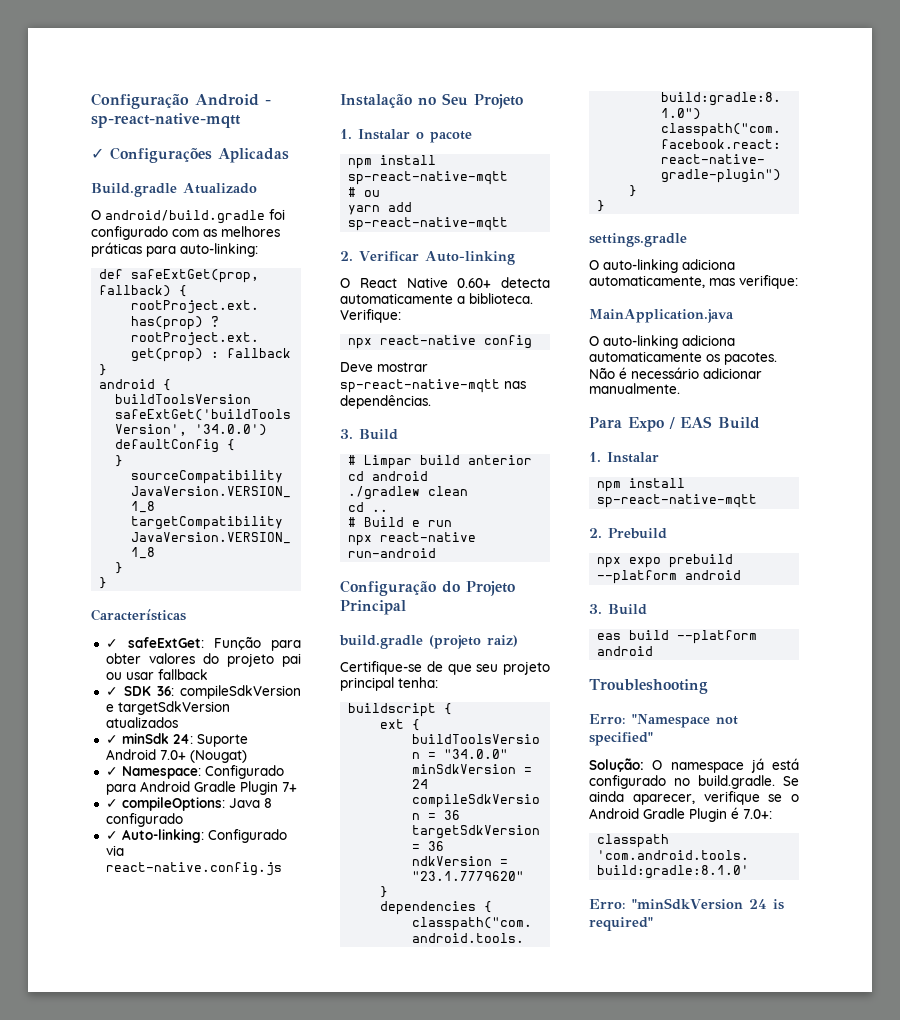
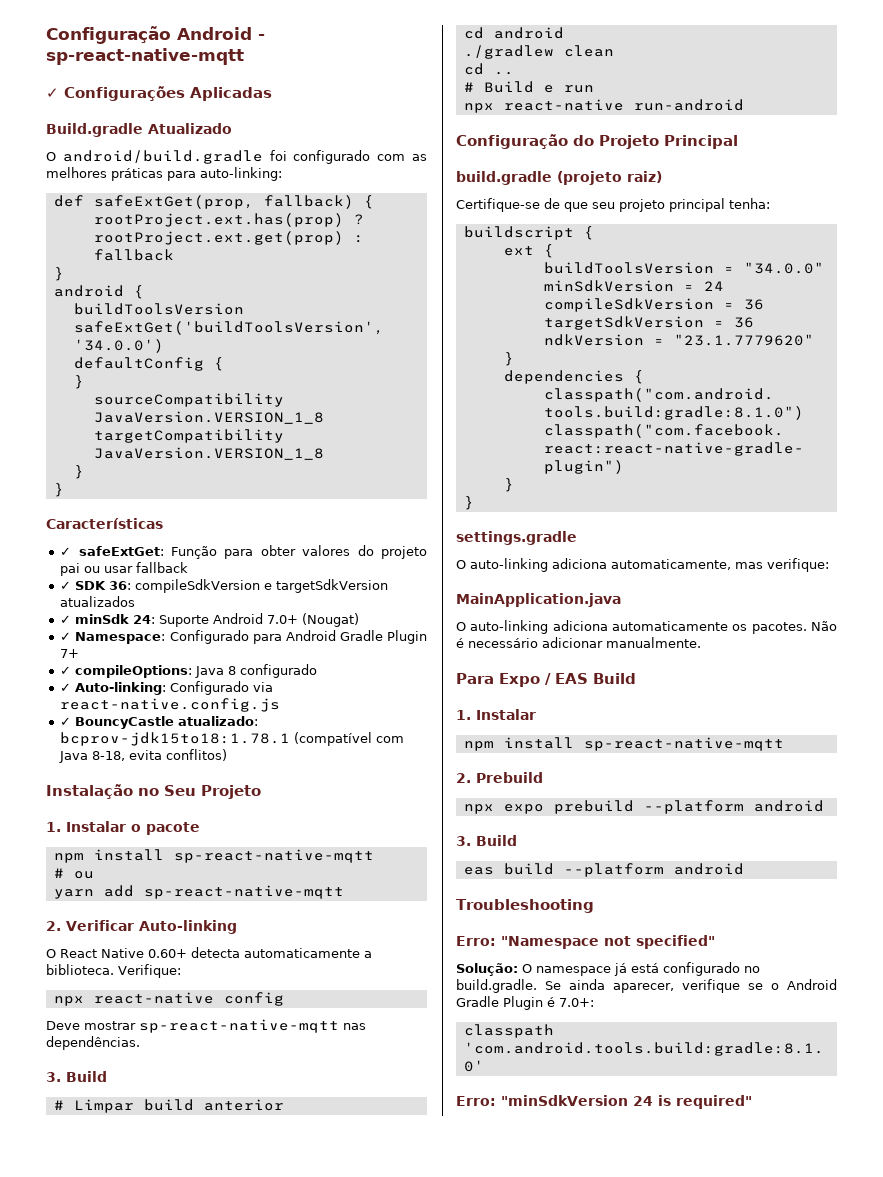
+ ✓ BouncyCastle atualizado: bcprov-jdk15to18:1.78.1 (compatível com Java 8-18, evita conflitos)

